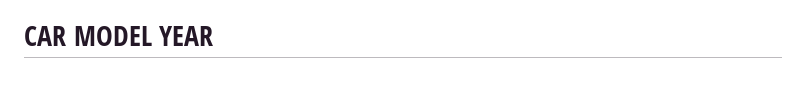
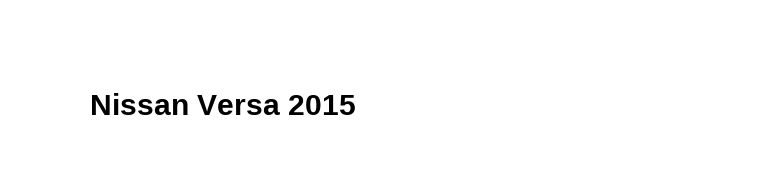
- CAR MODEL YEAR
+ Nissan Versa 2015

